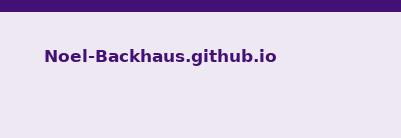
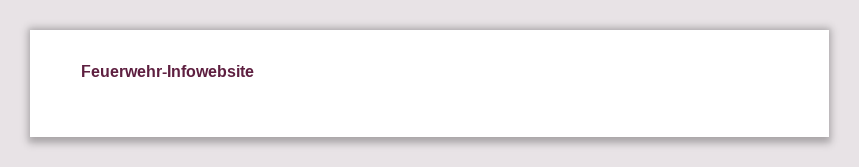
- Noel-Backhaus.github.io
+ Feuerwehr-Infowebsite

